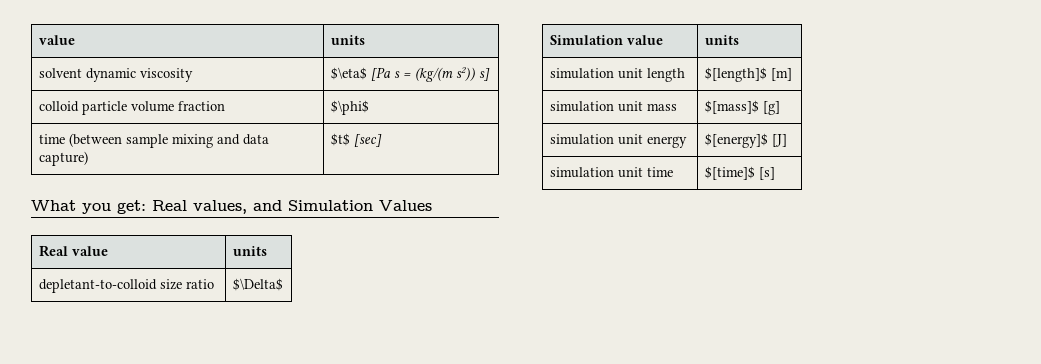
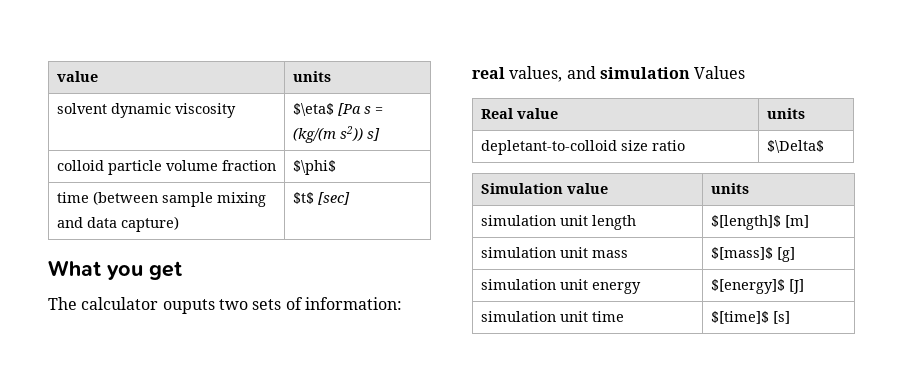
- What you get: Real values, and Simulation Values
+ What you get
+ The calculator ouputs two sets of information: real values, and simulation Values

